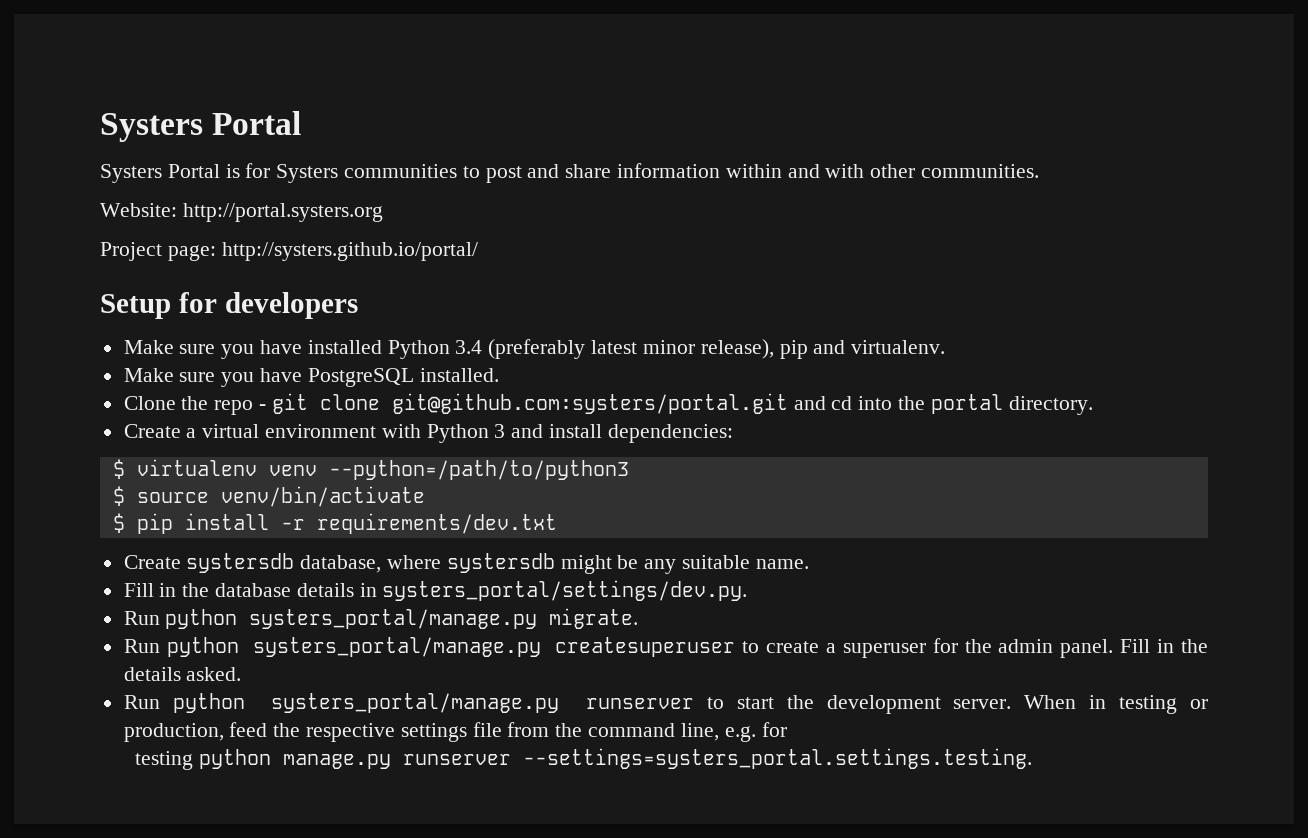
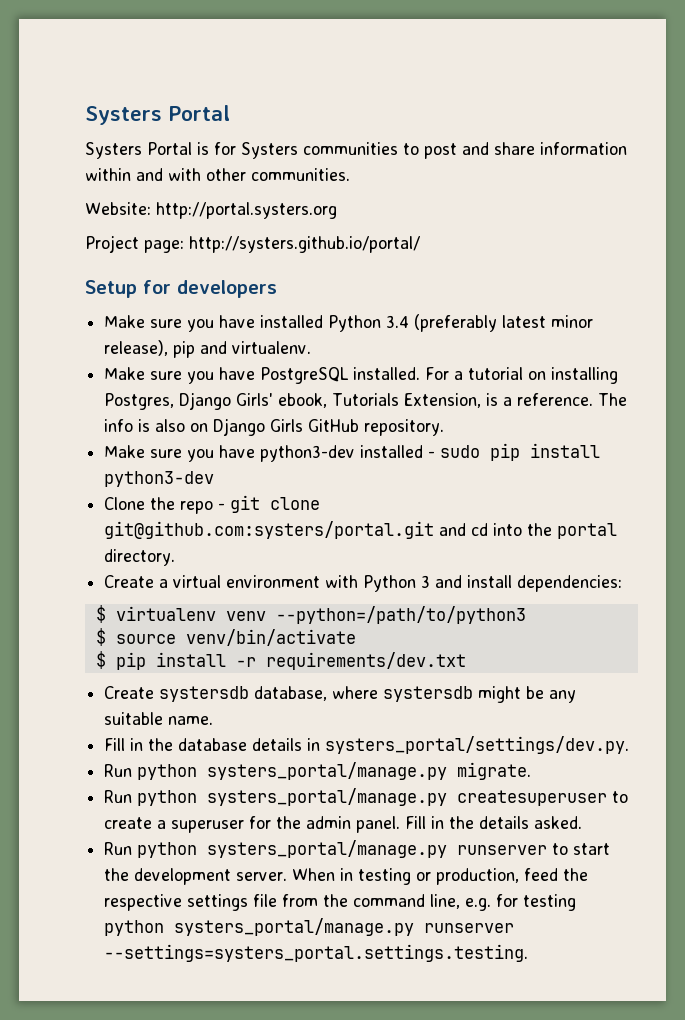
+ For a tutorial on installing Postgres, Django Girls' ebook, Tutorials Extension, is a reference. The info is also on Django Girls GitHub repository.
+ Make sure you have python3-dev installed - sudo pip install python3-dev
- When in testing or production, feed the respective settings file from the command line, e.g. for
- testing python manage.py runserver --settings=systers_portal.settings.testing.
+ When in testing or production, feed the respective settings file from the command line, e.g. for testing python systers_portal/manage.py runserver --settings=systers_portal.settings.testing.

